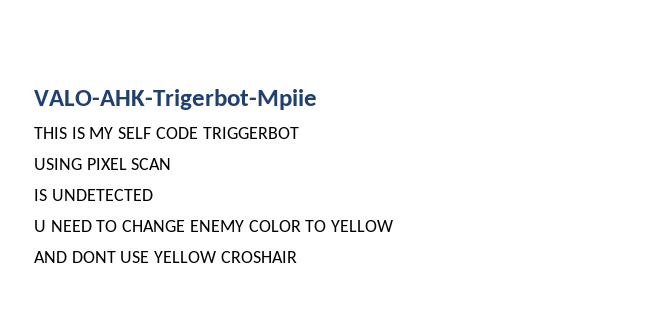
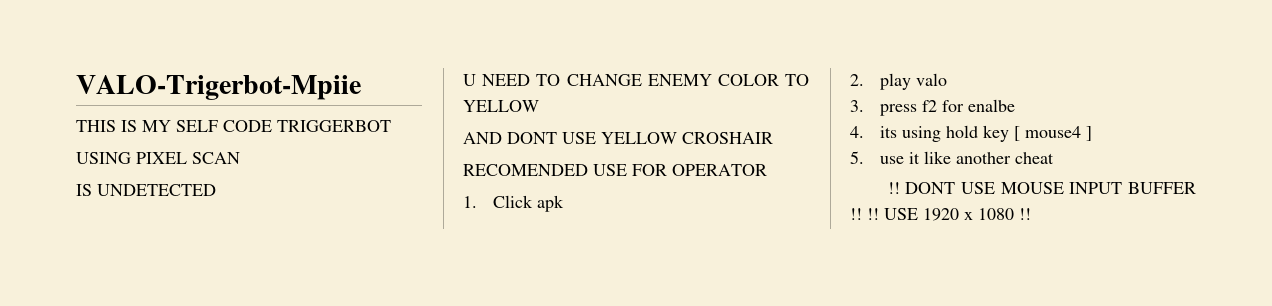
- VALO-AHK-Trigerbot-Mpiie
+ VALO-Trigerbot-Mpiie
+ RECOMENDED USE FOR OPERATOR
+ 1. Click apk
+ 2. play valo
+ 3. press f2 for enalbe
+ 4. its using hold key [ mouse4 ]
+ 5. use it like another cheat
+ !! DONT USE MOUSE INPUT BUFFER !! !! USE 1920 x 1080 !!

